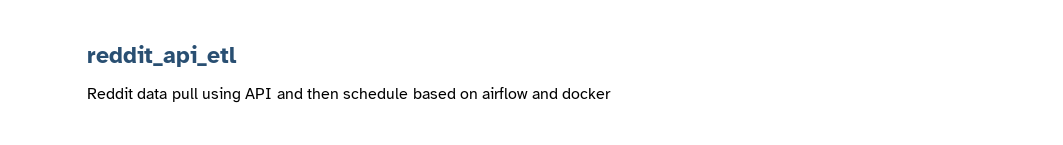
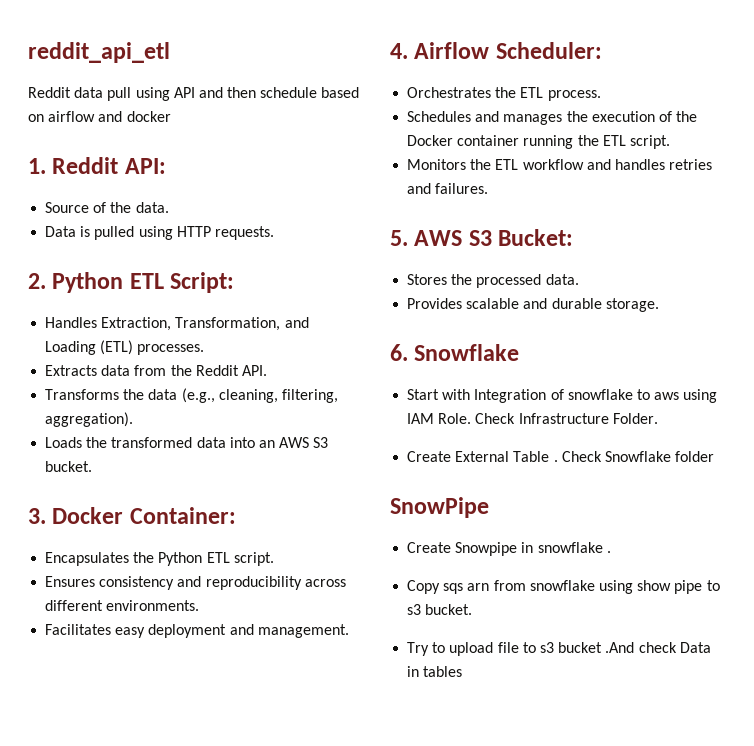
+ 1. Reddit API:
+ Source of the data.
+ Data is pulled using HTTP requests.
+ 2. Python ETL Script:
+ Handles Extraction, Transformation, and Loading (ETL) processes.
+ Extracts data from the Reddit API.
+ Transforms the data (e.g., cleaning, filtering, aggregation).
+ Loads the transformed data into an AWS S3 bucket.
+ 3. Docker Container:
+ Encapsulates the Python ETL script.
+ Ensures consistency and reproducibility across different environments.
+ Facilitates easy deployment and management.
+ 4. Airflow Scheduler:
+ Orchestrates the ETL process.
+ Schedules and manages the execution of the Docker container running the ETL script.
+ Monitors the ETL workflow and handles retries and failures.
+ 5. AWS S3 Bucket:
+ Stores the processed data.
+ Provides scalable and durable storage.
+ 6. Snowflake
+ Start with Integration of snowflake to aws using IAM Role. Check Infrastructure Folder.
+ Create External Table . Check Snowflake folder
+ SnowPipe
+ Create Snowpipe in snowflake .
+ Copy sqs arn from snowflake using show pipe to s3 bucket.
+ Try to upload file to s3 bucket .And check Data in tables

